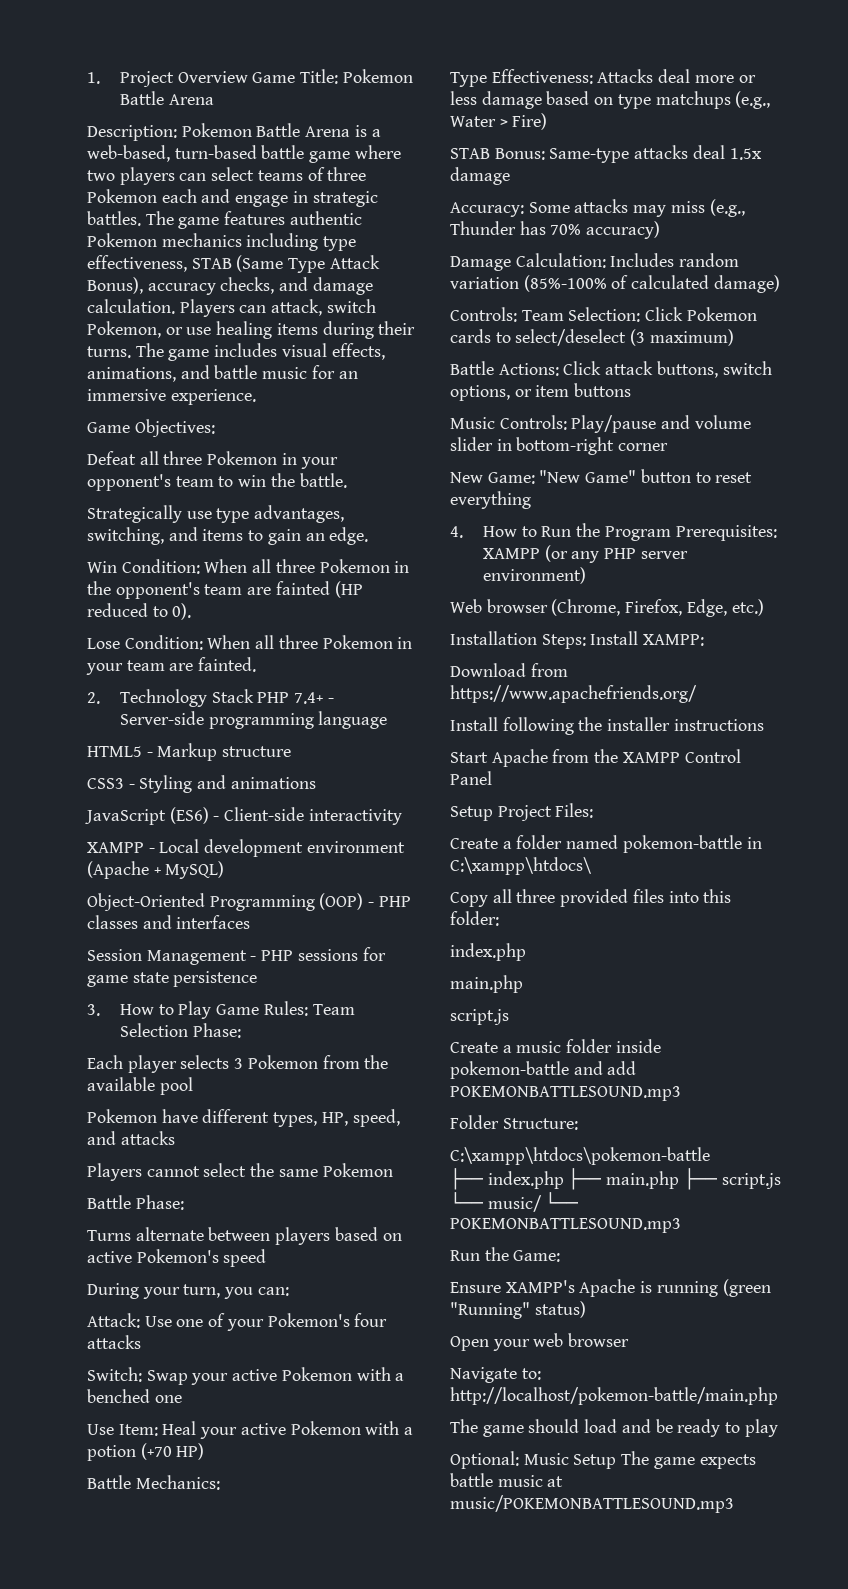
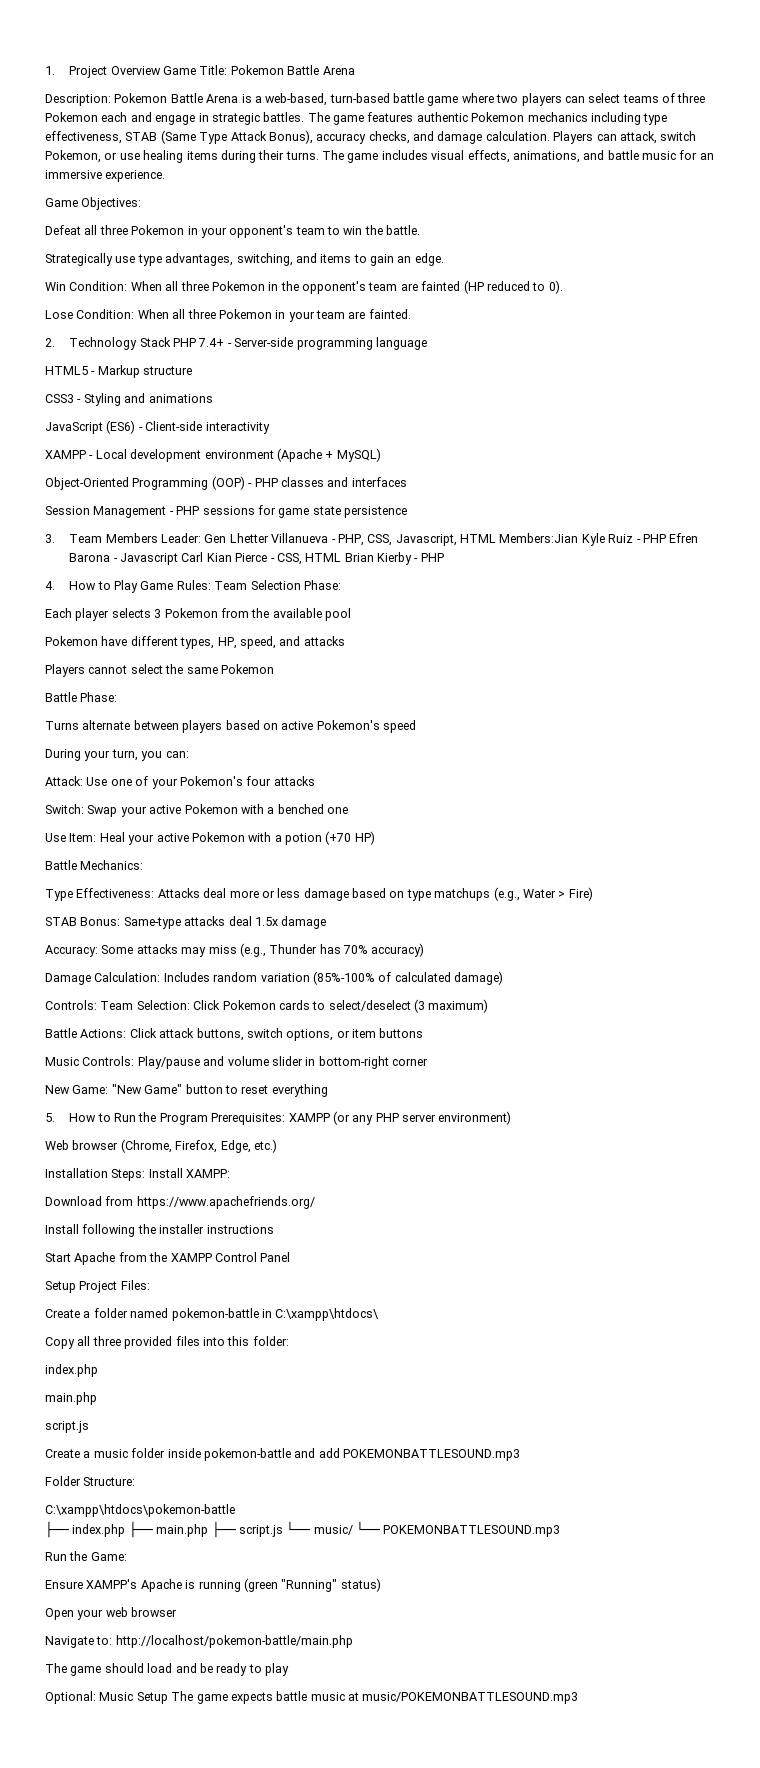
- 3. How to Play Game Rules: Team Selection Phase:
+ 3. Team Members Leader: Gen Lhetter Villanueva - PHP, CSS, Javascript, HTML Members:Jian Kyle Ruiz - PHP Efren Barona - Javascript Carl Kian Pierce - CSS, HTML Brian Kierby - PHP
+ 4. How to Play Game Rules: Team Selection Phase:
- 4. How to Run the Program Prerequisites: XAMPP (or any PHP server environment)
+ 5. How to Run the Program Prerequisites: XAMPP (or any PHP server environment)

